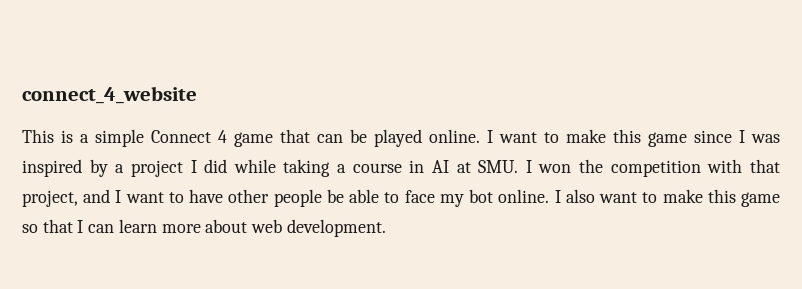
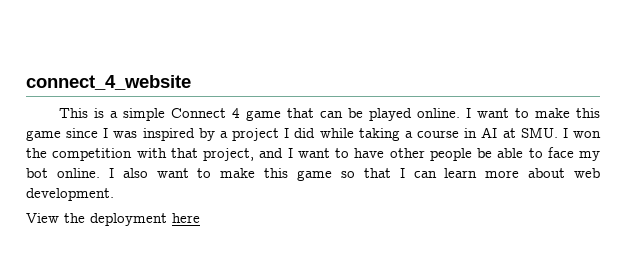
+ View the deployment here

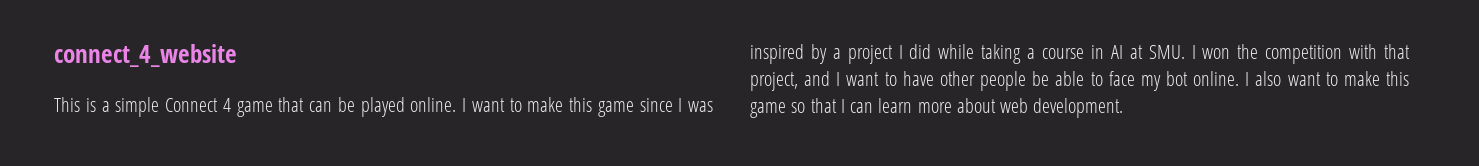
- View the deployment here

